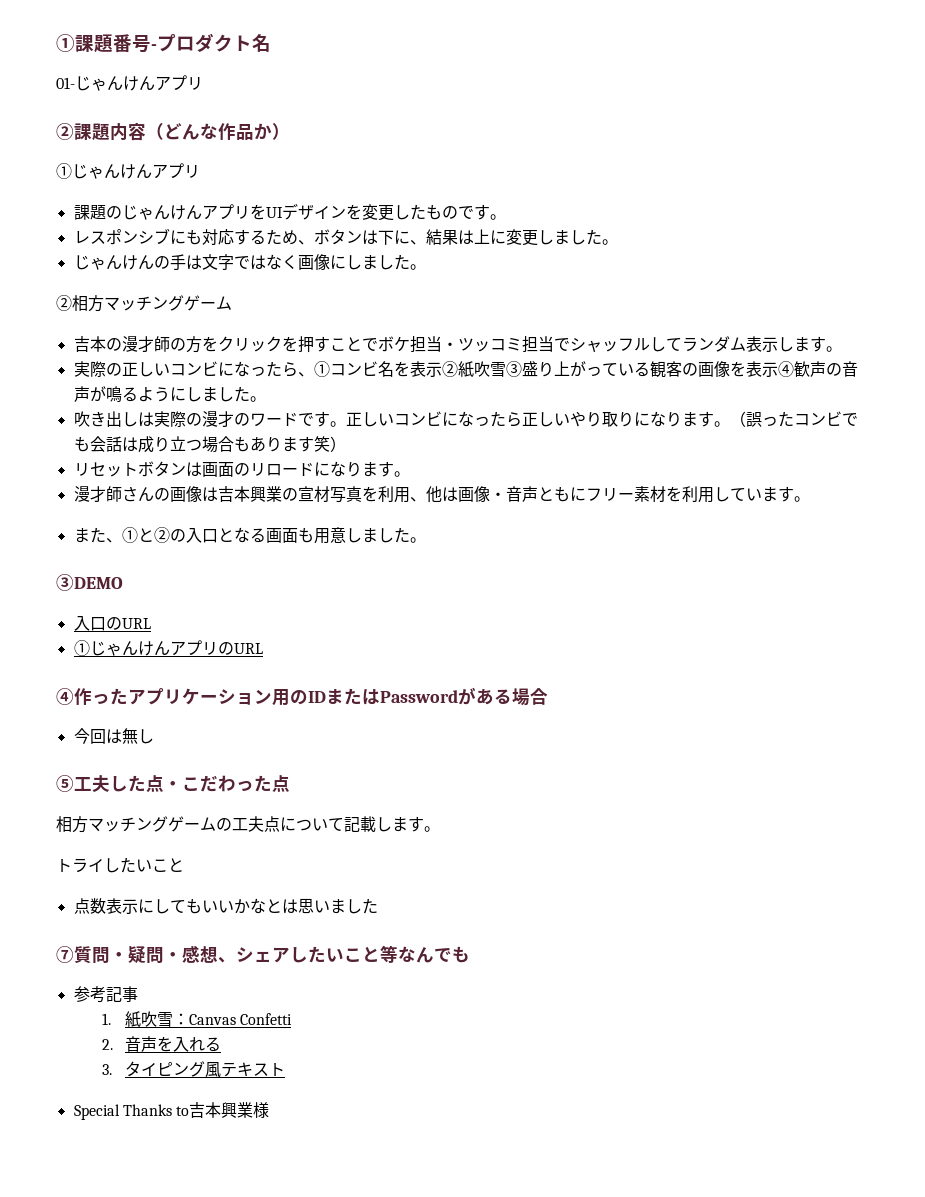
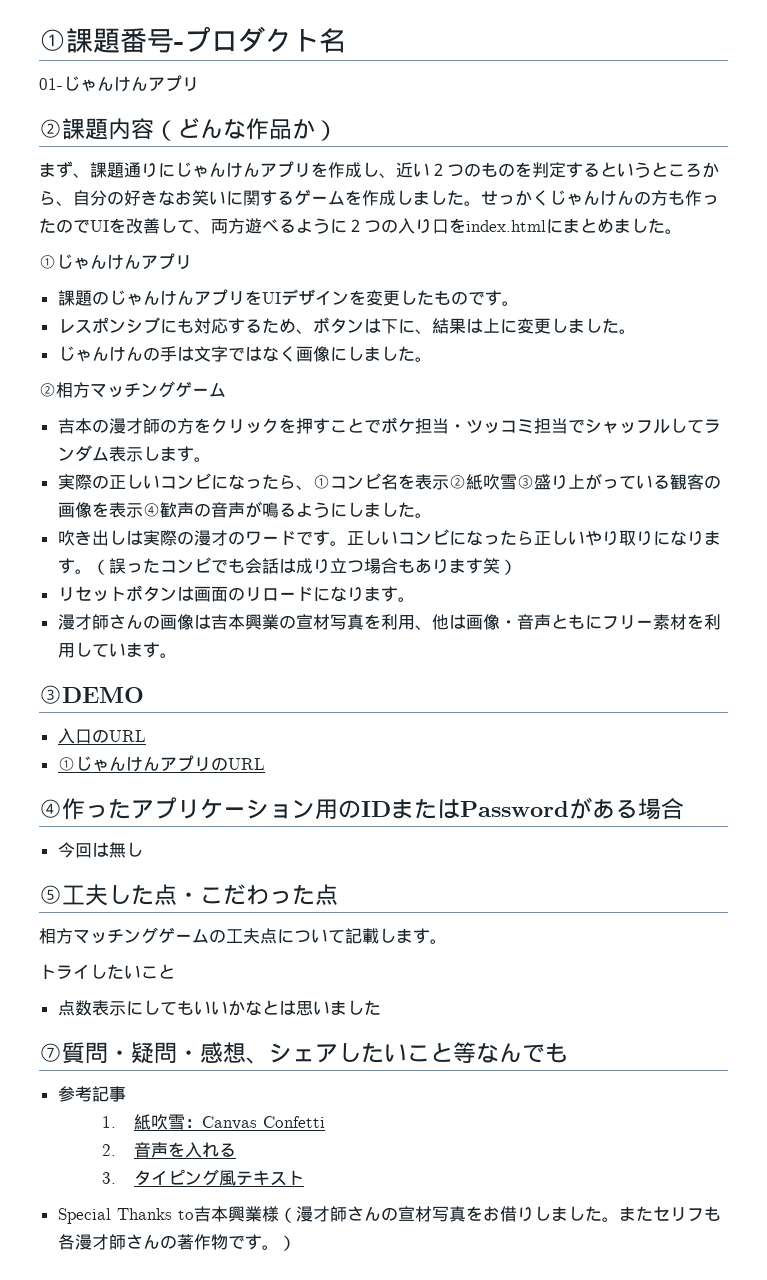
+ まず、課題通りにじゃんけんアプリを作成し、近い２つのものを判定するというところから、自分の好きなお笑いに関するゲームを作成しました。せっかくじゃんけんの方も作ったのでUIを改善して、両方遊べるように２つの入り口をindex.htmlにまとめました。
- また、①と②の入口となる画面も用意しました。
- Special Thanks to吉本興業様
+ Special Thanks to吉本興業様（漫才師さんの宣材写真をお借りしました。またセリフも各漫才師さんの著作物です。）

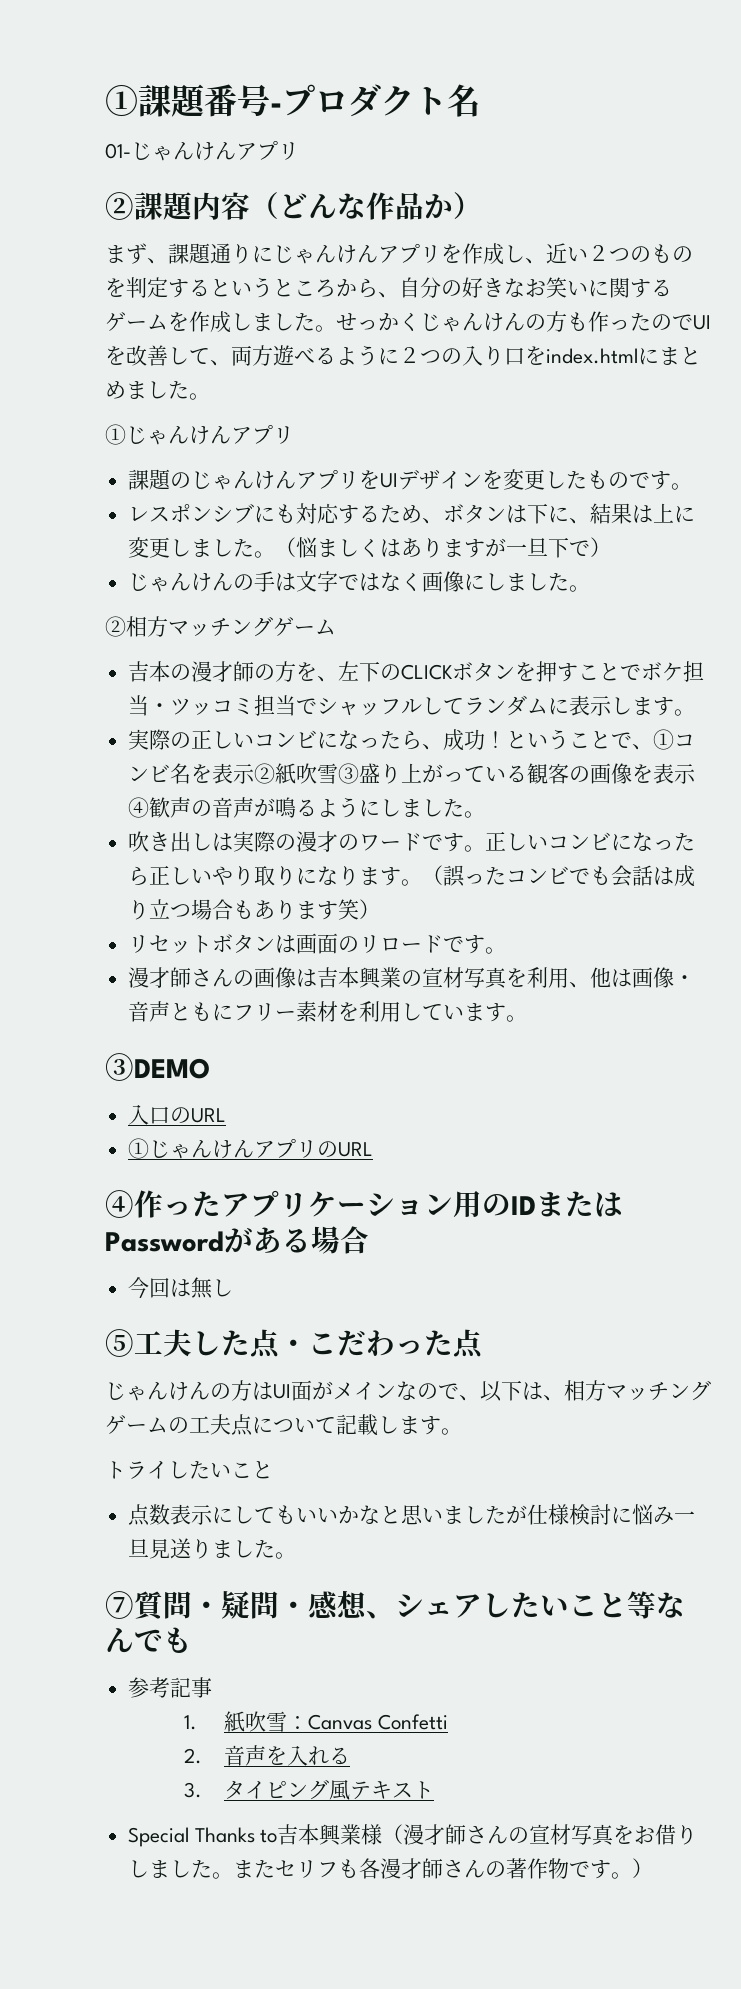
+ （悩ましくはありますが一旦下で）
- 吉本の漫才師の方をクリックを押すことでボケ担当・ツッコミ担当でシャッフルしてランダム表示します。
+ 吉本の漫才師の方を、左下のCLICKボタンを押すことでボケ担当・ツッコミ担当でシャッフルしてランダムに表示します。
- 実際の正しいコンビになったら、①コンビ名を表示②紙吹雪③盛り上がっている観客の画像を表示④歓声の音声が鳴るようにしました。
+ 実際の正しいコンビになったら、成功！ということで、①コンビ名を表示②紙吹雪③盛り上がっている観客の画像を表示④歓声の音声が鳴るようにしました。
- リセットボタンは画面のリロードになります。
+ リセットボタンは画面のリロードです。
- 相方マッチングゲームの工夫点について記載します。
+ じゃんけんの方はUI面がメインなので、以下は、相方マッチングゲームの工夫点について記載します。
- 点数表示にしてもいいかなとは思いました
+ 点数表示にしてもいいかなと思いましたが仕様検討に悩み一旦見送りました。

